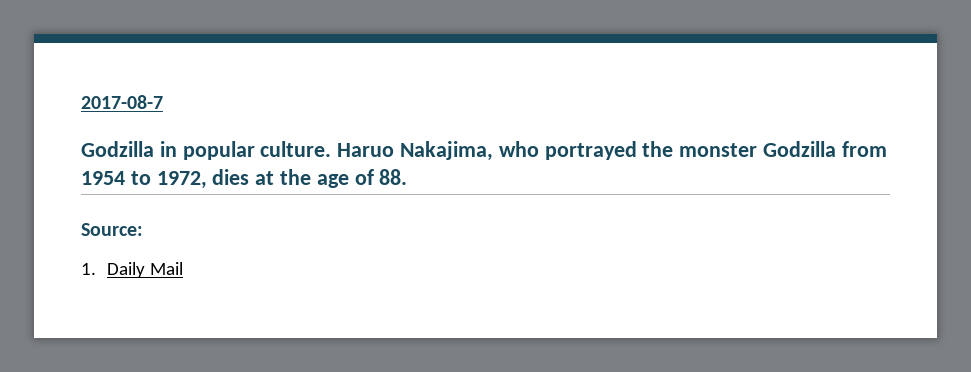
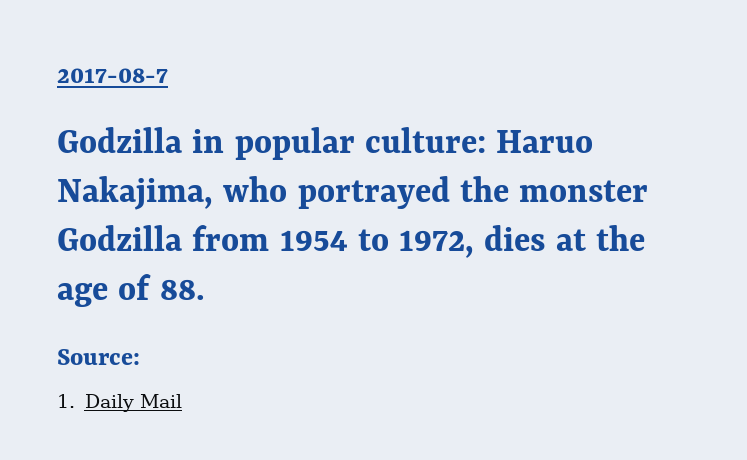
- Godzilla in popular culture. Haruo Nakajima, who portrayed the monster Godzilla from 1954 to 1972, dies at the age of 88.
+ Godzilla in popular culture: Haruo Nakajima, who portrayed the monster Godzilla from 1954 to 1972, dies at the age of 88.

